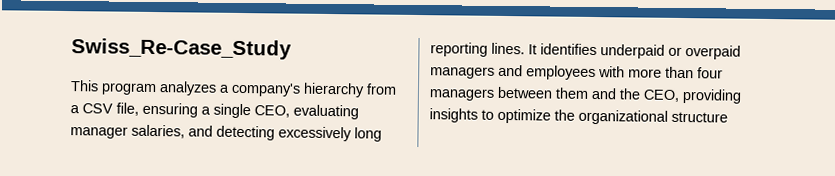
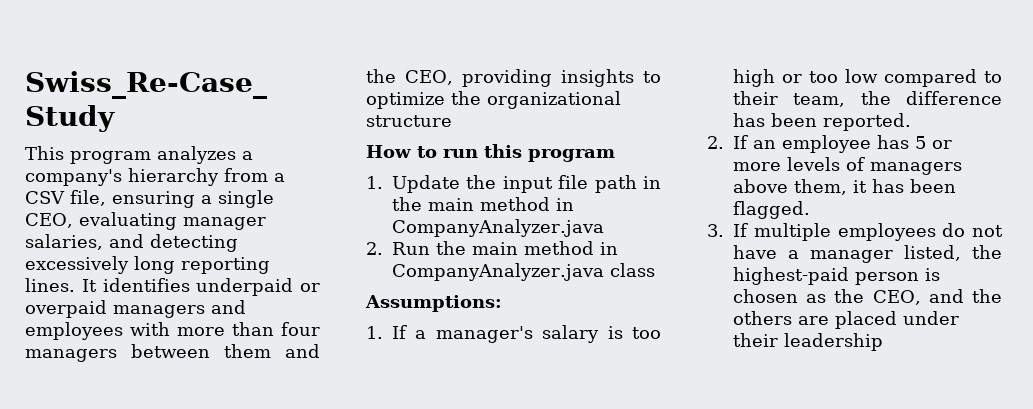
+ How to run this program
+ 1. Update the input file path in the main method in CompanyAnalyzer.java
+ 2. Run the main method in CompanyAnalyzer.java class
+ Assumptions:
+ 1. If a manager's salary is too high or too low compared to their team, the difference has been reported.
+ 2. If an employee has 5 or more levels of managers above them, it has been flagged.
+ 3. If multiple employees do not have a manager listed, the highest-paid person is chosen as the CEO, and the others are placed under their leadership

